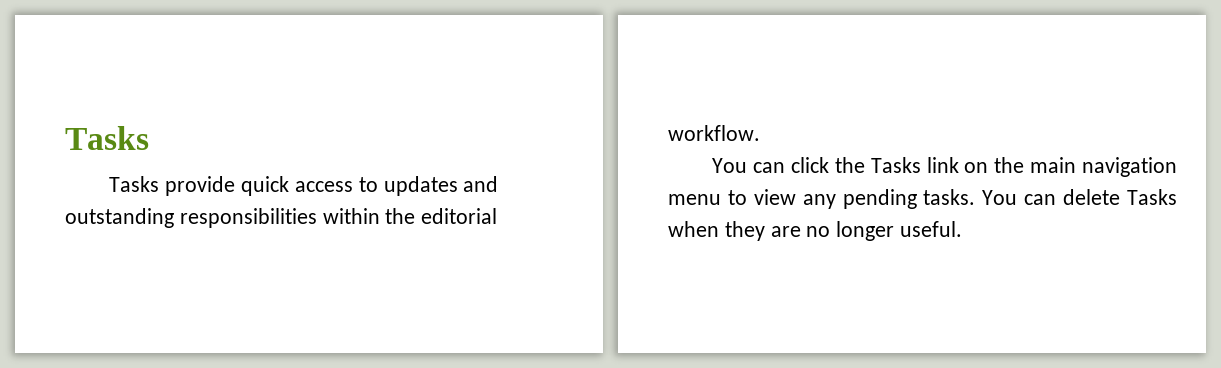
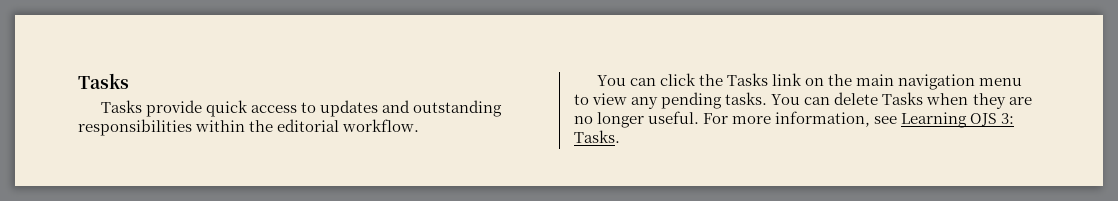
+ For more information, see Learning OJS 3: Tasks.

